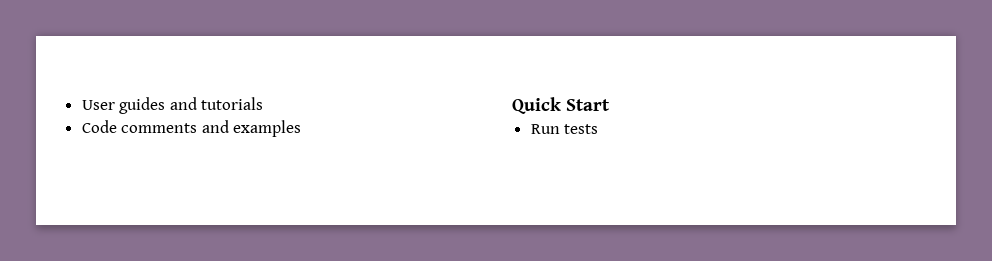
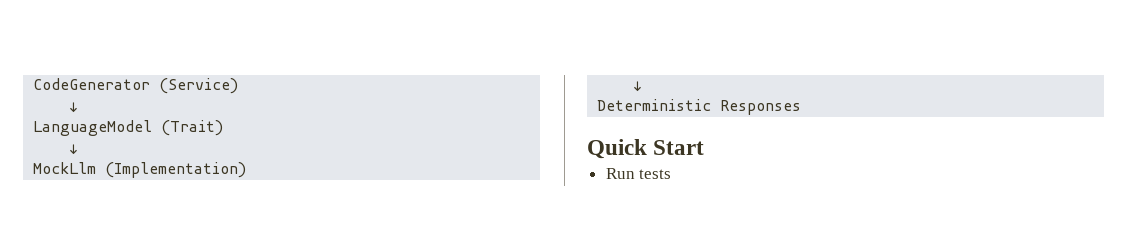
- User guides and tutorials
- Code comments and examples
+ CodeGenerator (Service)
+ ↓
+ LanguageModel (Trait)
+ ↓
+ MockLlm (Implementation)
+ ↓
+ Deterministic Responses

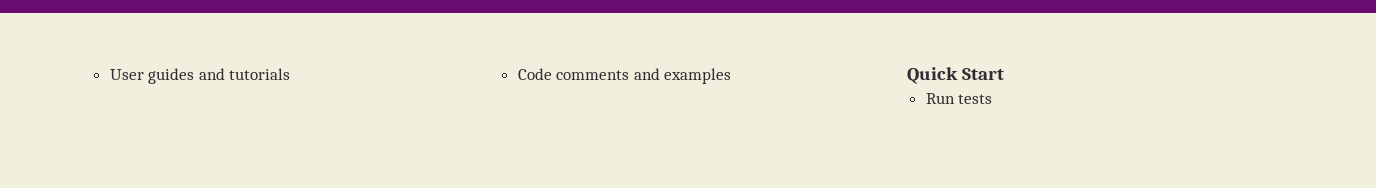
- CodeGenerator (Service)
- ↓
- LanguageModel (Trait)
- ↓
- MockLlm (Implementation)
- ↓
- Deterministic Responses
+ User guides and tutorials
+ Code comments and examples

